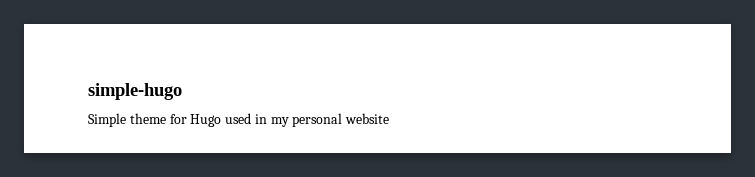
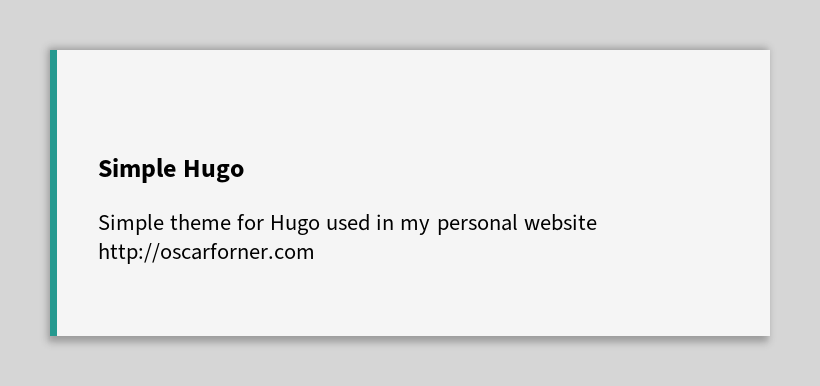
- simple-hugo
+ Simple Hugo
- Simple theme for Hugo used in my personal website
+ Simple theme for Hugo used in my personal website http://oscarforner.com

